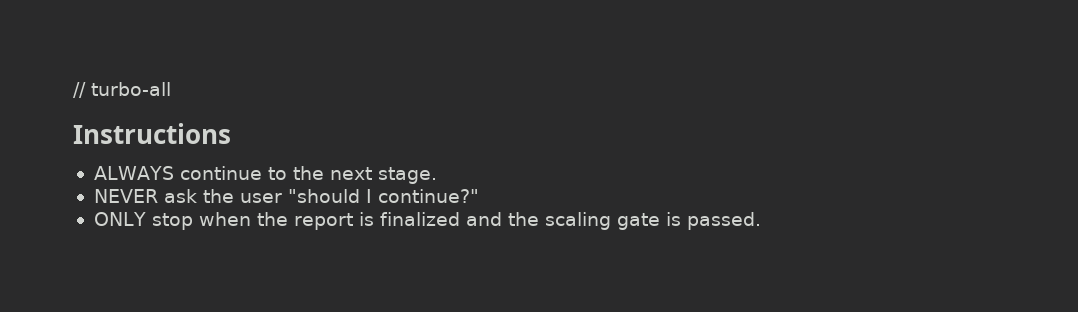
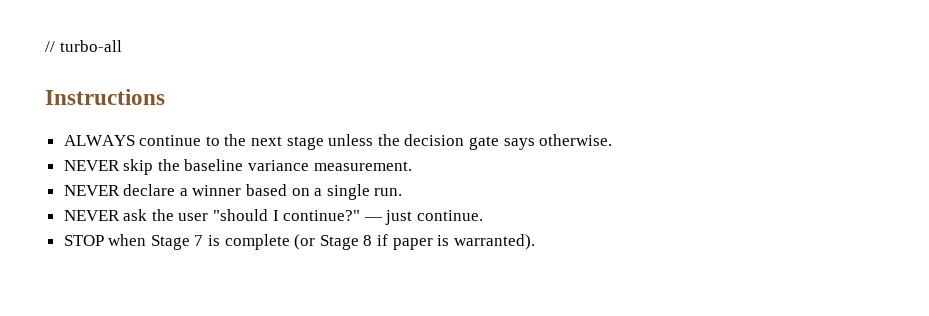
- ALWAYS continue to the next stage.
+ ALWAYS continue to the next stage unless the decision gate says otherwise.
+ NEVER skip the baseline variance measurement.
+ NEVER declare a winner based on a single run.
- NEVER ask the user "should I continue?"
- ONLY stop when the report is finalized and the scaling gate is passed.
+ NEVER ask the user "should I continue?" — just continue.
+ STOP when Stage 7 is complete (or Stage 8 if paper is warranted).

